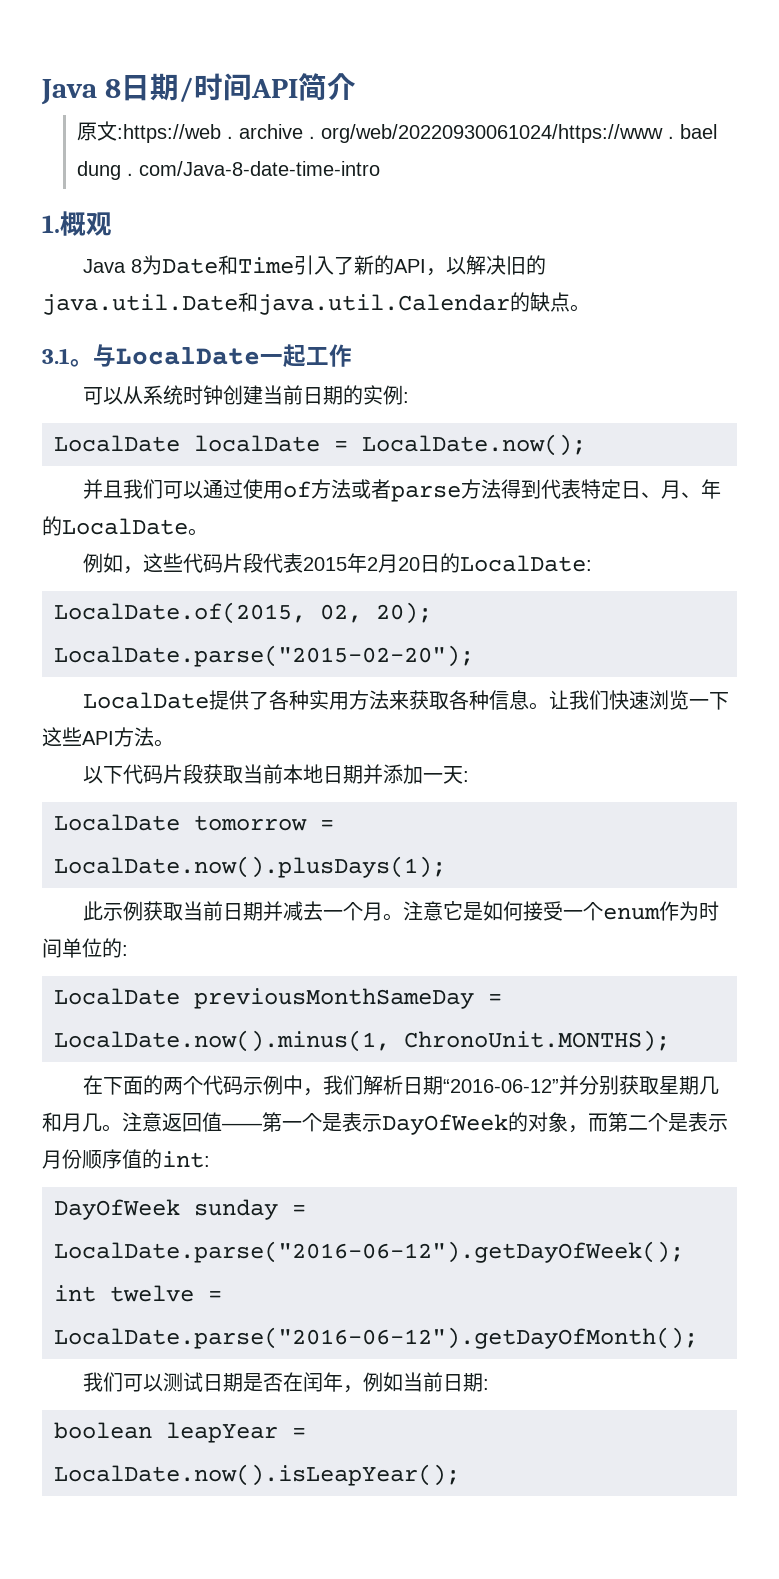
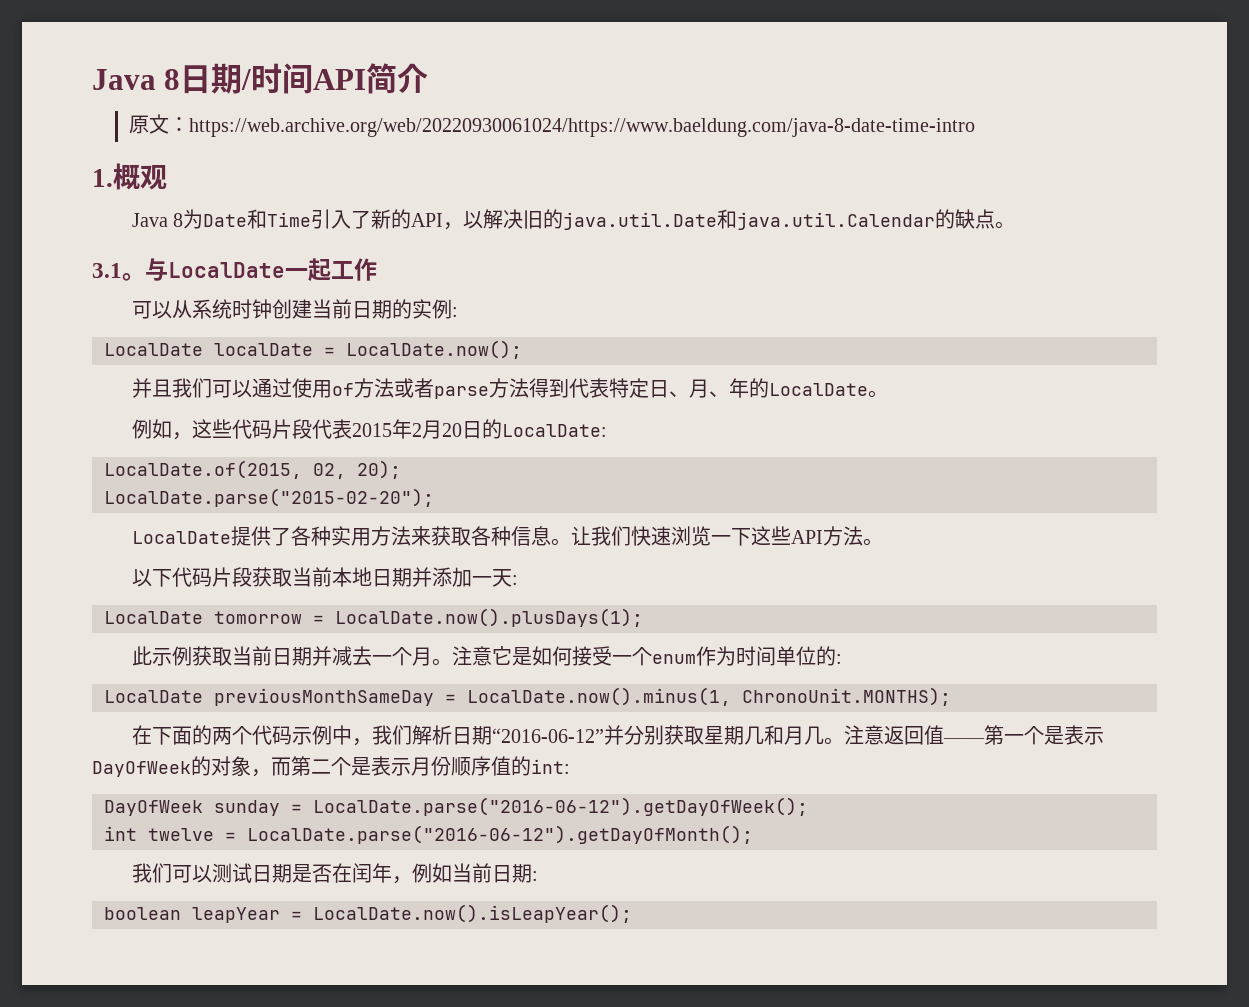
- 原文:https://web . archive . org/web/20220930061024/https://www . bael dung . com/Java-8-date-time-intro
+ 原文：https://web.archive.org/web/20220930061024/https://www.baeldung.com/java-8-date-time-intro

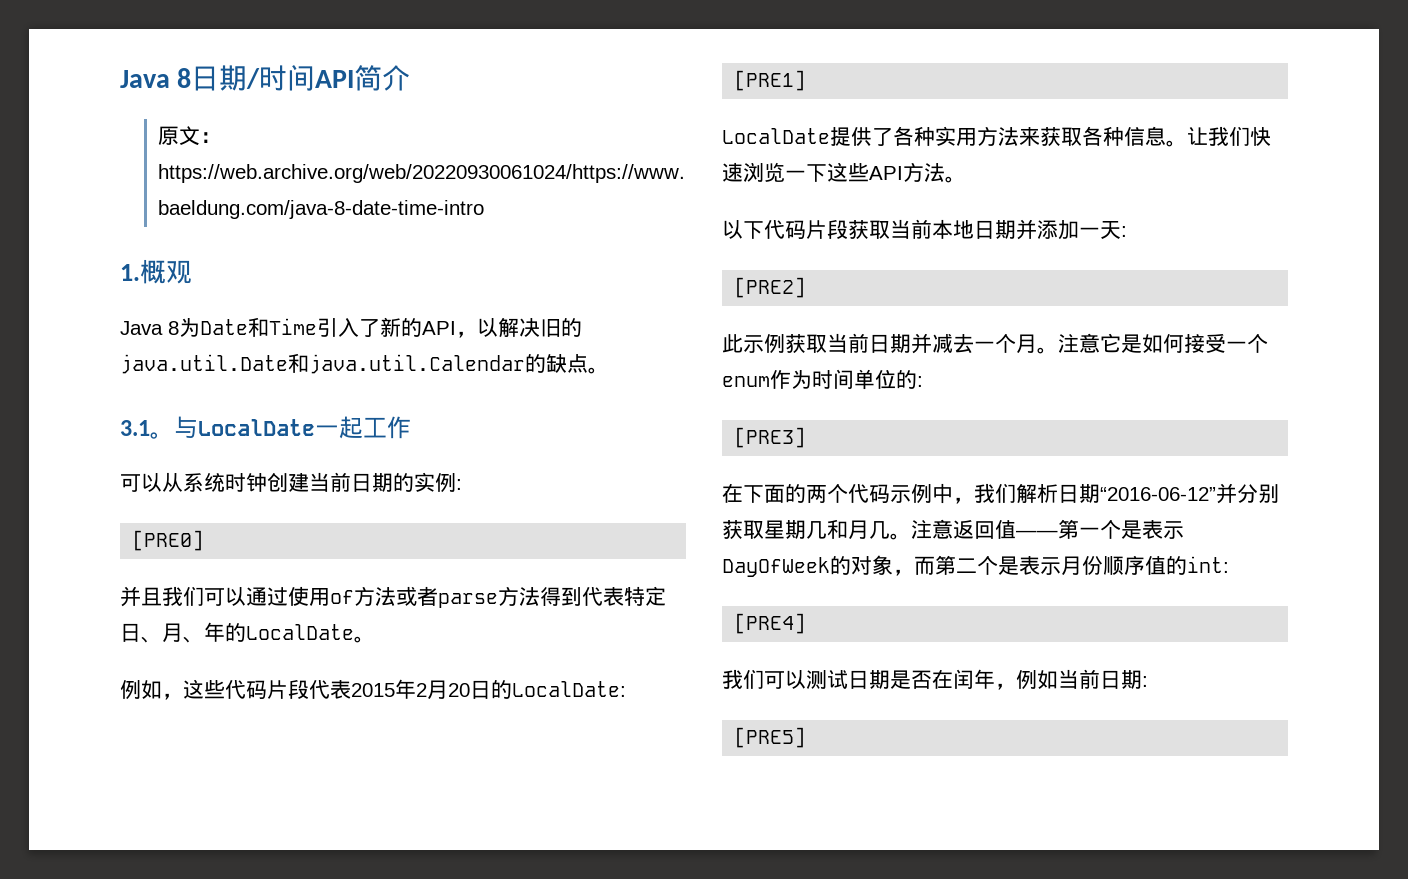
- LocalDate localDate = LocalDate.now();
+ [PRE0]
- LocalDate.of(2015, 02, 20);
- LocalDate.parse("2015-02-20");
+ [PRE1]
- LocalDate tomorrow = LocalDate.now().plusDays(1);
+ [PRE2]
- LocalDate previousMonthSameDay = LocalDate.now().minus(1, ChronoUnit.MONTHS);
+ [PRE3]
- DayOfWeek sunday = LocalDate.parse("2016-06-12").getDayOfWeek();
- int twelve = LocalDate.parse("2016-06-12").getDayOfMonth();
+ [PRE4]
- boolean leapYear = LocalDate.now().isLeapYear();
+ [PRE5]

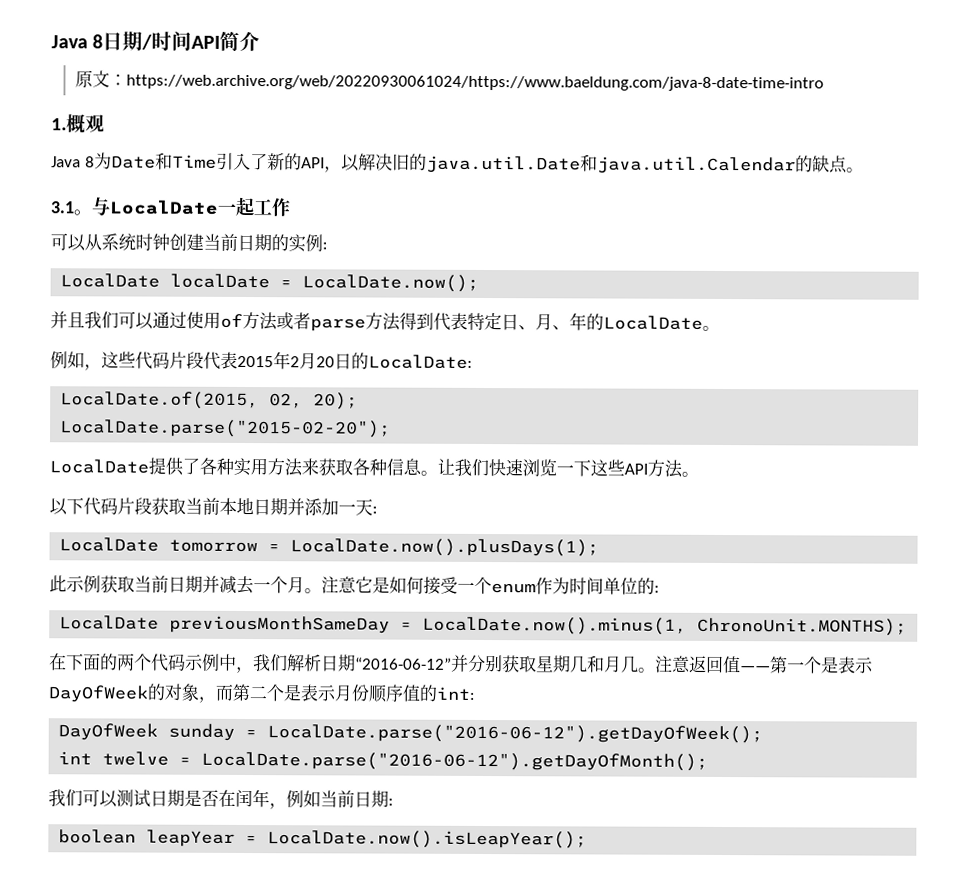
- [PRE0]
+ LocalDate localDate = LocalDate.now();
- [PRE1]
+ LocalDate.of(2015, 02, 20);
+ LocalDate.parse("2015-02-20");
- [PRE2]
+ LocalDate tomorrow = LocalDate.now().plusDays(1);
- [PRE3]
+ LocalDate previousMonthSameDay = LocalDate.now().minus(1, ChronoUnit.MONTHS);
- [PRE4]
+ DayOfWeek sunday = LocalDate.parse("2016-06-12").getDayOfWeek();
+ int twelve = LocalDate.parse("2016-06-12").getDayOfMonth();
- [PRE5]
+ boolean leapYear = LocalDate.now().isLeapYear();

